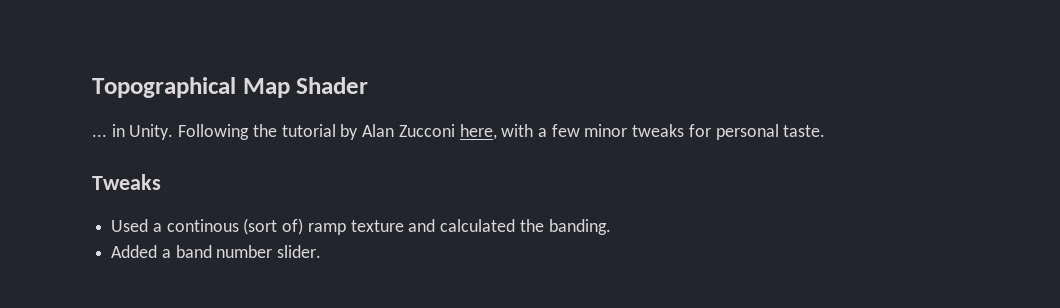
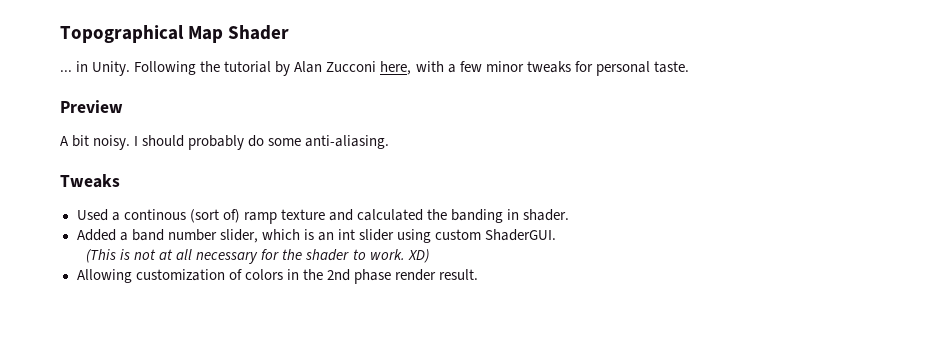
+ Preview
+ A bit noisy. I should probably do some anti-aliasing.
- Used a continous (sort of) ramp texture and calculated the banding.
+ Used a continous (sort of) ramp texture and calculated the banding in shader.
- Added a band number slider.
+ Added a band number slider, which is an int slider using custom ShaderGUI.
+ (This is not at all necessary for the shader to work. XD)
+ Allowing customization of colors in the 2nd phase render result.

